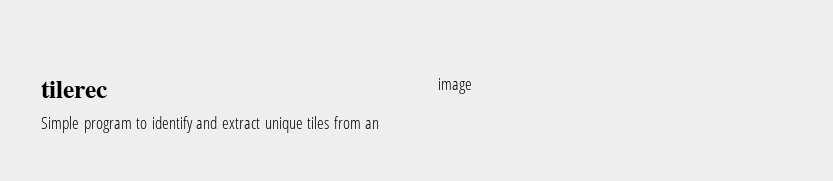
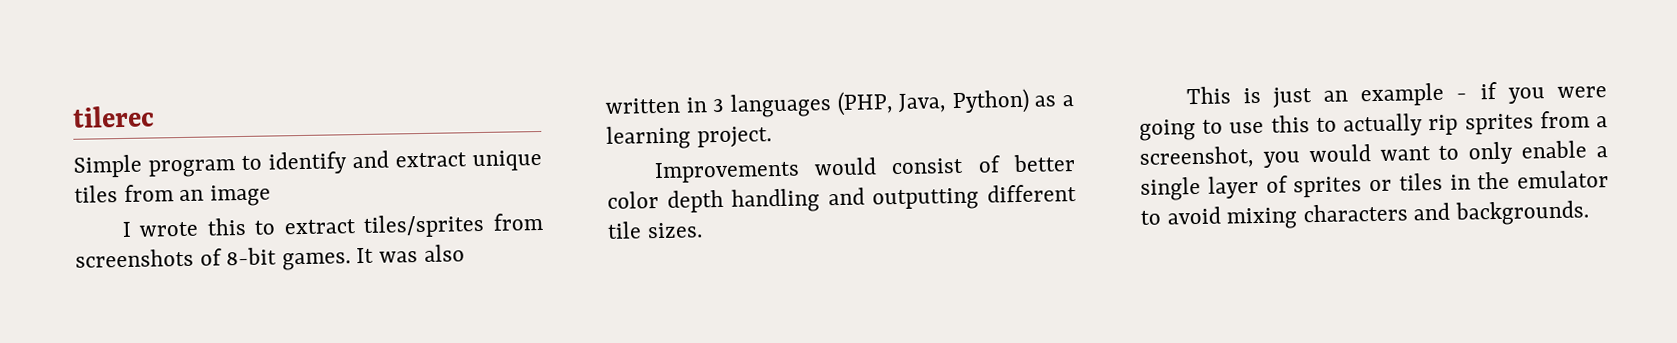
+ I wrote this to extract tiles/sprites from screenshots of 8-bit games. It was also written in 3 languages (PHP, Java, Python) as a learning project.
+ Improvements would consist of better color depth handling and outputting different tile sizes.
+ This is just an example - if you were going to use this to actually rip sprites from a screenshot, you would want to only enable a single layer of sprites or tiles in the emulator to avoid mixing characters and backgrounds.

